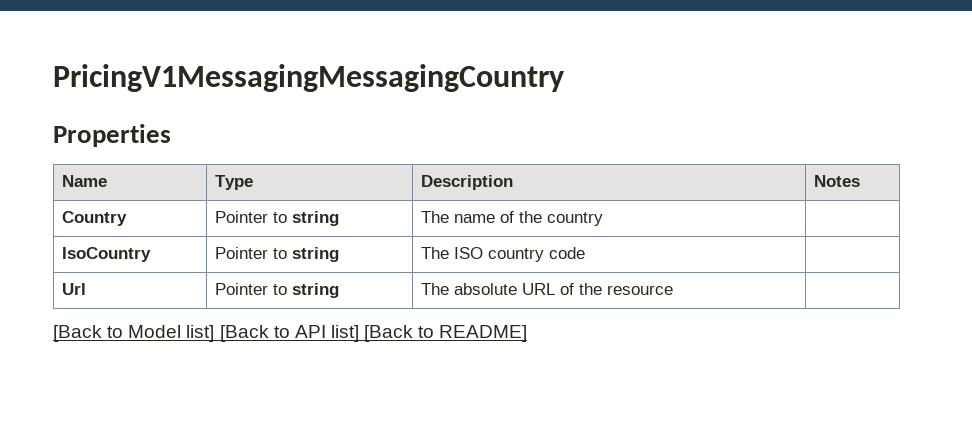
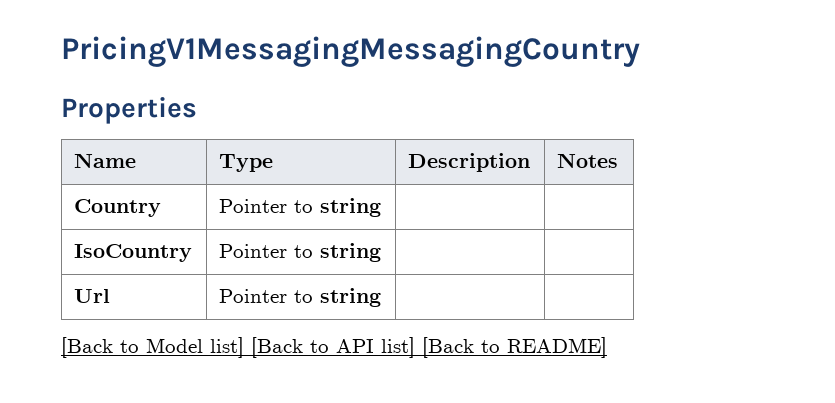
- Country | Pointer to string | The name of the country |
+ Country | Pointer to string | |
- IsoCountry | Pointer to string | The ISO country code |
+ IsoCountry | Pointer to string | |
- Url | Pointer to string | The absolute URL of the resource |
+ Url | Pointer to string | |

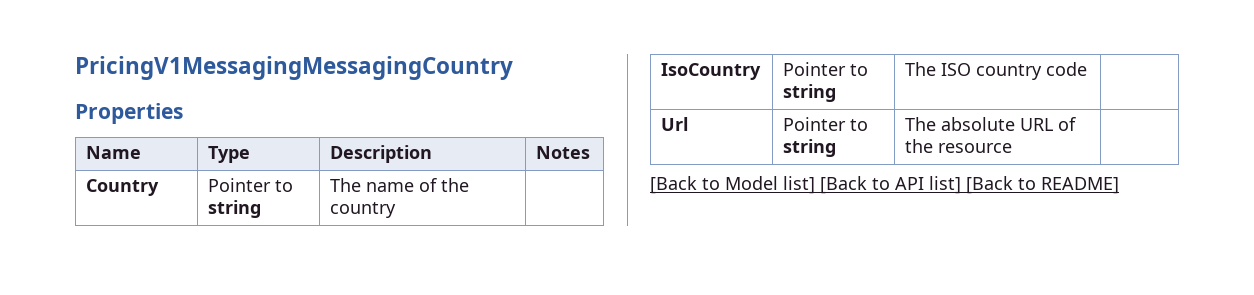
- Country | Pointer to string | |
+ Country | Pointer to string | The name of the country |
- IsoCountry | Pointer to string | |
+ IsoCountry | Pointer to string | The ISO country code |
- Url | Pointer to string | |
+ Url | Pointer to string | The absolute URL of the resource |

